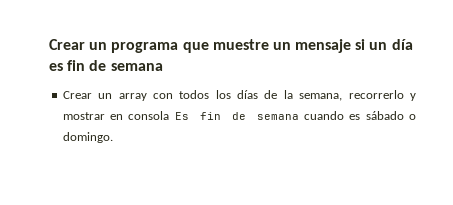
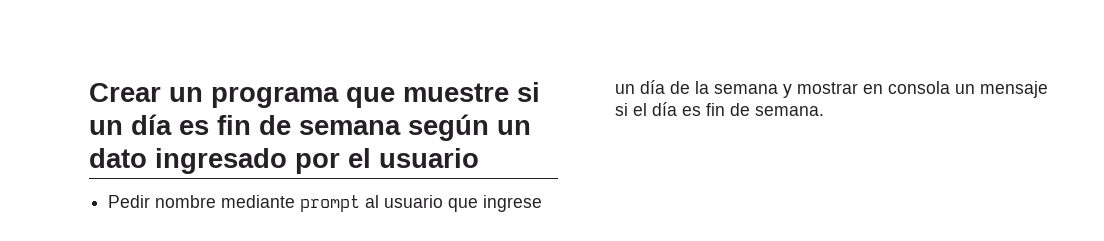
- Crear un programa que muestre un mensaje si un día es fin de semana
- Crear un array con todos los días de la semana, recorrerlo y mostrar en consola Es fin de semana cuando es sábado o domingo.
+ Crear un programa que muestre si un día es fin de semana según un dato ingresado por el usuario
+ Pedir nombre mediante prompt al usuario que ingrese un día de la semana y mostrar en consola un mensaje si el día es fin de semana.

